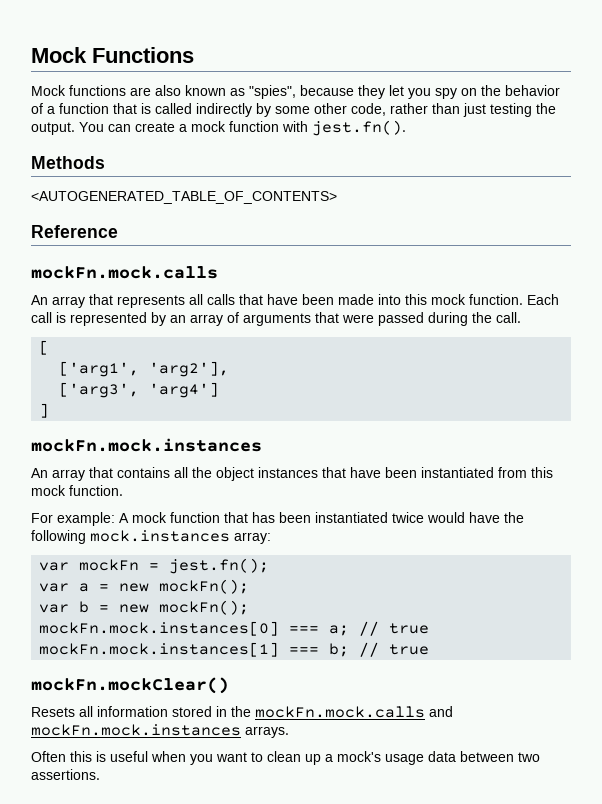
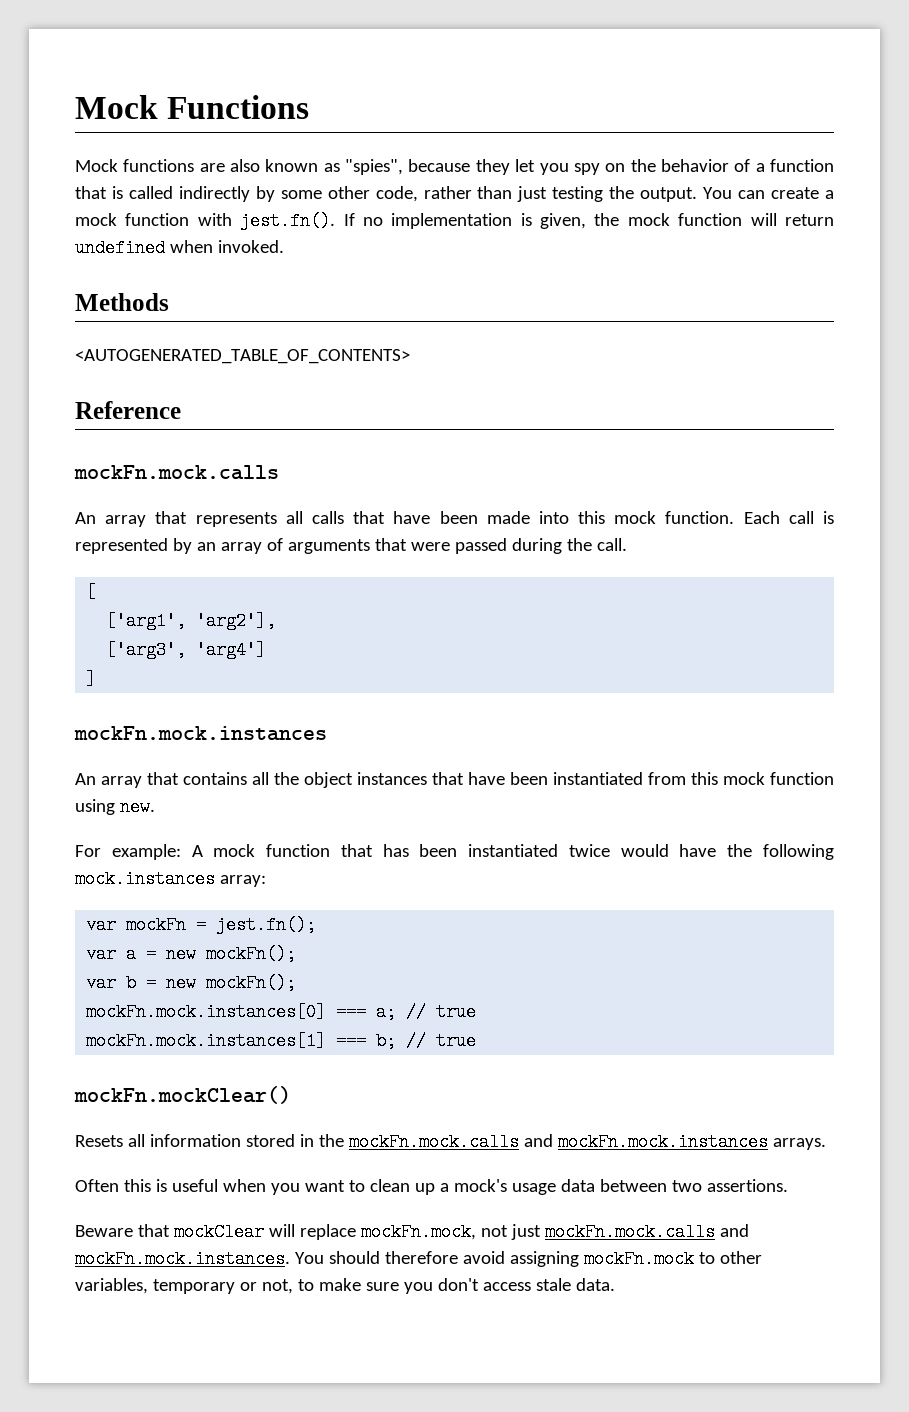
- You can create a mock function with jest.fn().
+ You can create a mock function with jest.fn(). If no implementation is given, the mock function will return undefined when invoked.
- An array that contains all the object instances that have been instantiated from this mock function.
+ An array that contains all the object instances that have been instantiated from this mock function using new.
+ Beware that mockClear will replace mockFn.mock, not just mockFn.mock.calls and mockFn.mock.instances. You should therefore avoid assigning mockFn.mock to other variables, temporary or not, to make sure you don't access stale data.

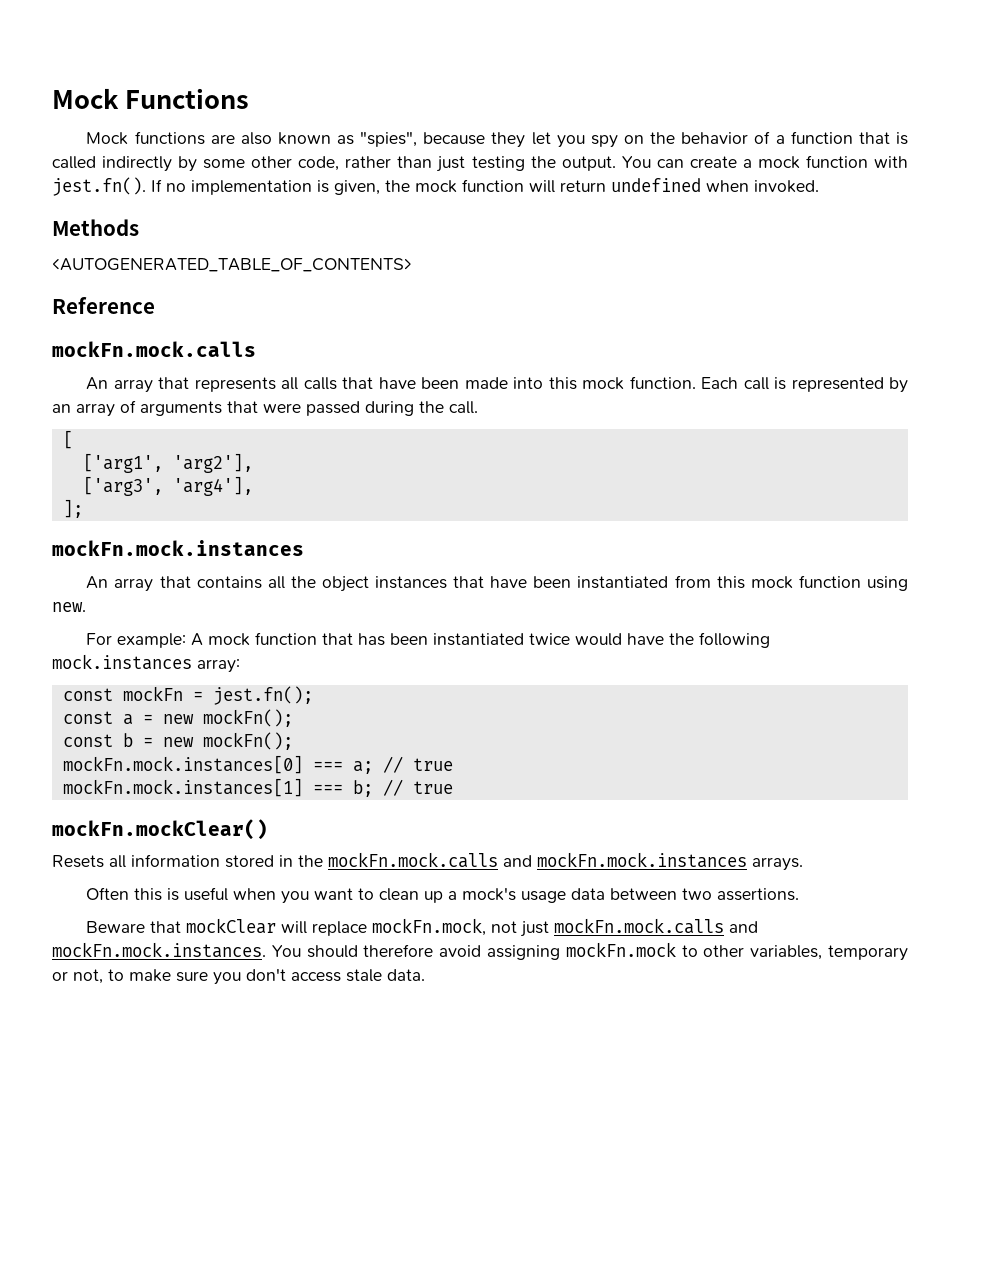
- ['arg3', 'arg4']
- ]
+ ['arg3', 'arg4'],
+ ];
- var mockFn = jest.fn();
+ const mockFn = jest.fn();
- var a = new mockFn();
+ const a = new mockFn();
- var b = new mockFn();
+ const b = new mockFn();

